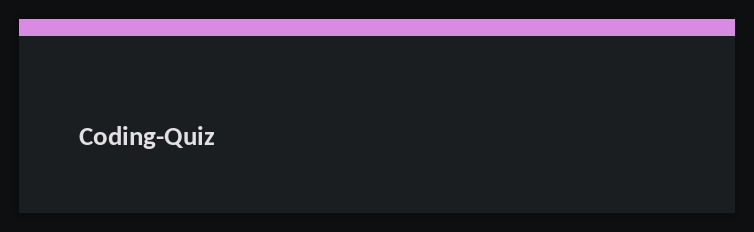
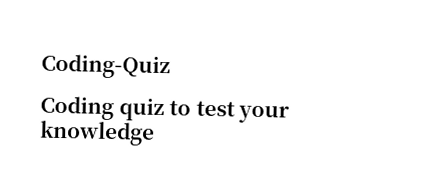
+ Coding quiz to test your knowledge

